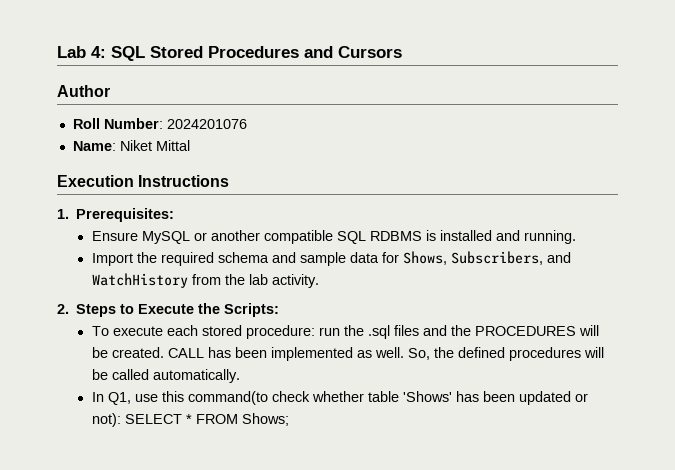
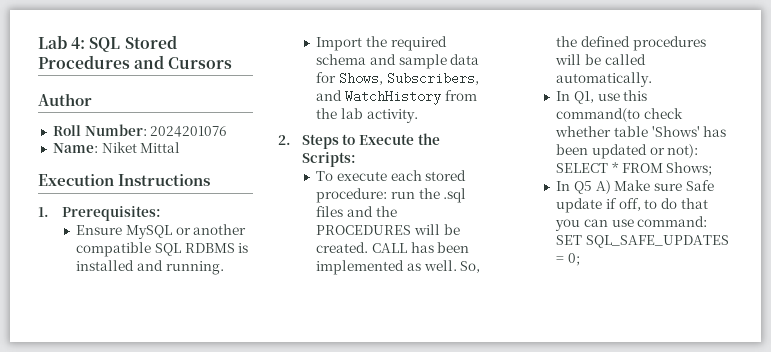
+ In Q5 A) Make sure Safe update if off, to do that you can use command: SET SQL_SAFE_UPDATES = 0;

